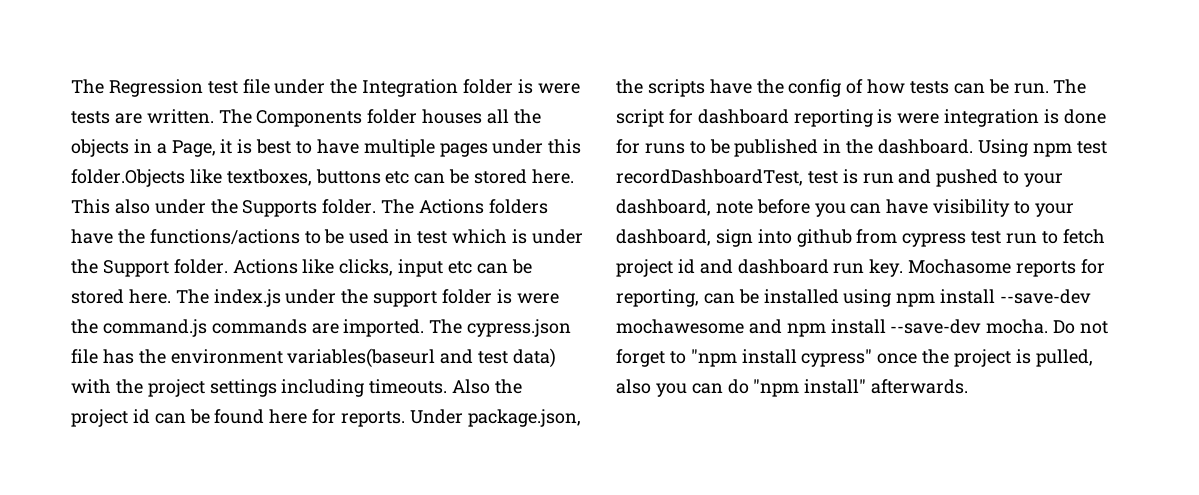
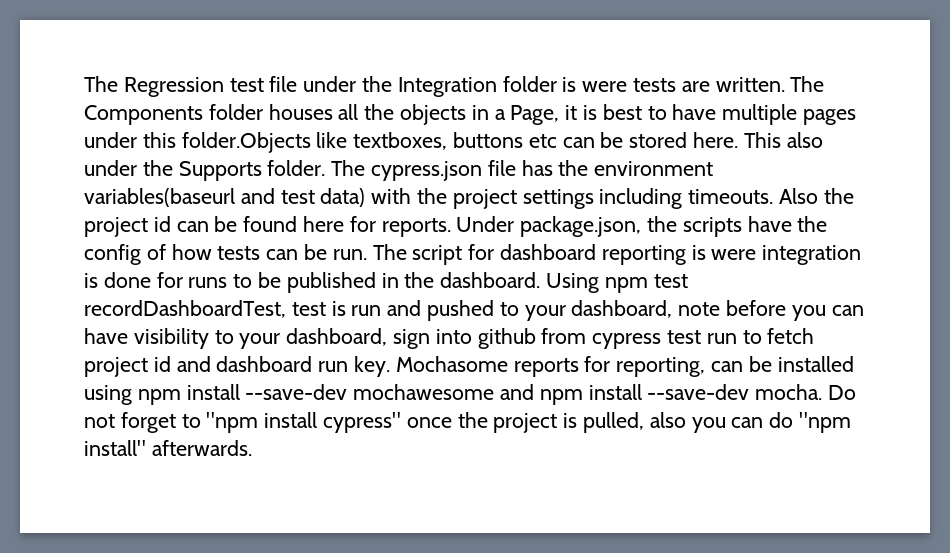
- The Actions folders have the functions/actions to be used in test which is under the Support folder. Actions like clicks, input etc can be stored here. The index.js under the support folder is were the command.js commands are imported. The cypress.json file has the environment variables(baseurl and test data) with the project settings including timeouts.
+ The cypress.json file has the environment variables(baseurl and test data) with the project settings including timeouts.

